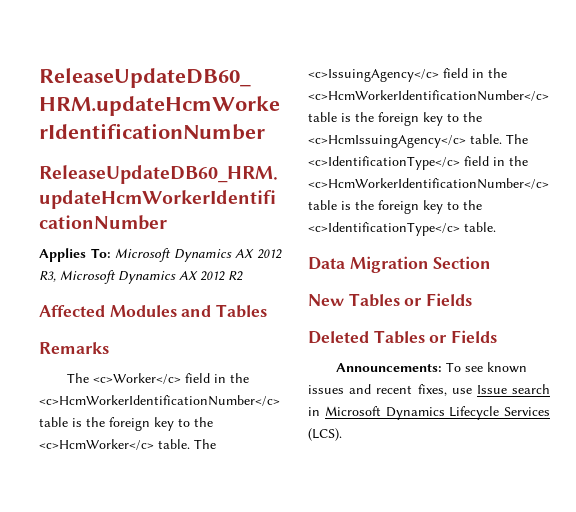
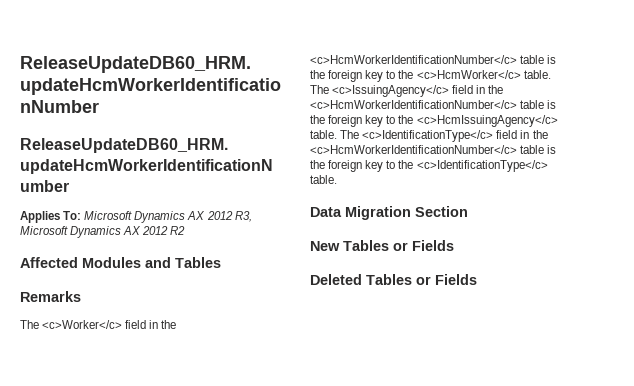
- Announcements: To see known issues and recent fixes, use Issue search in Microsoft Dynamics Lifecycle Services (LCS).

